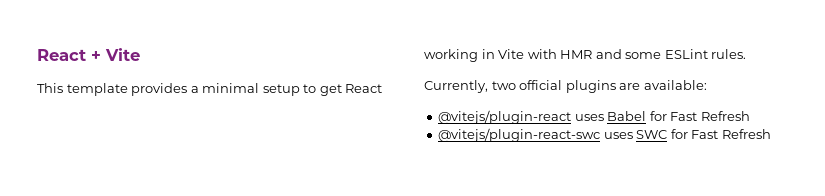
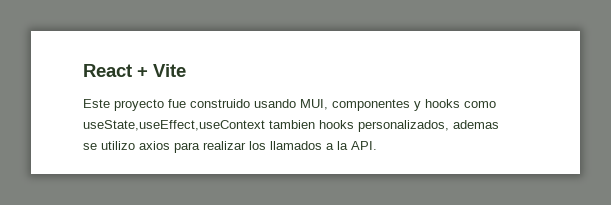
- This template provides a minimal setup to get React working in Vite with HMR and some ESLint rules.
- Currently, two official plugins are available:
- @vitejs/plugin-react uses Babel for Fast Refresh
- @vitejs/plugin-react-swc uses SWC for Fast Refresh
+ Este proyecto fue construido usando MUI, componentes y hooks como useState,useEffect,useContext tambien hooks personalizados, ademas se utilizo axios para realizar los llamados a la API.

